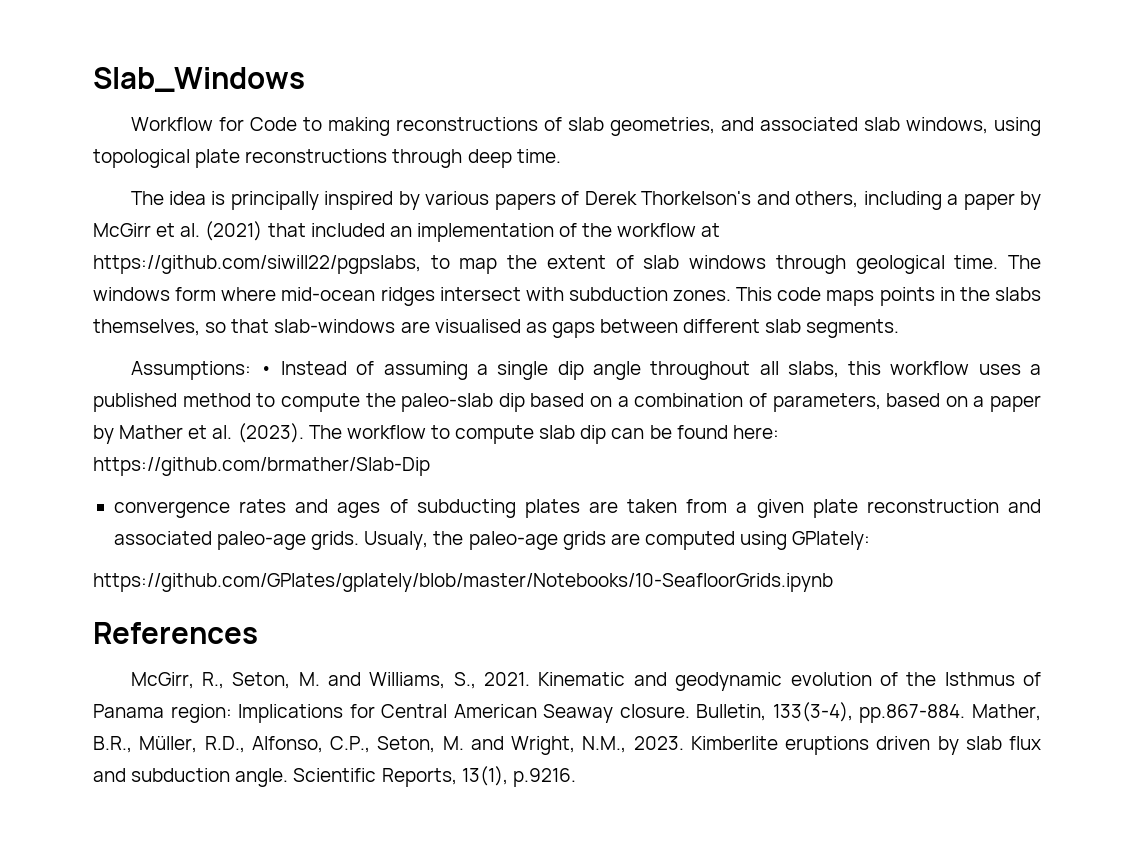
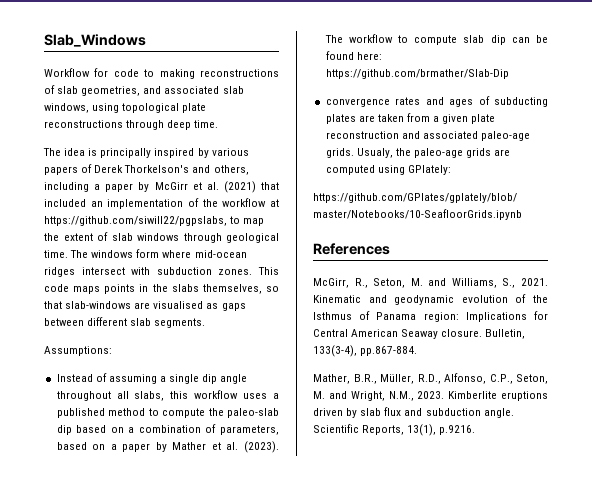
- Workflow for Code to making reconstructions of slab geometries, and associated slab windows, using topological plate reconstructions through deep time.
+ Workflow for code to making reconstructions of slab geometries, and associated slab windows, using topological plate reconstructions through deep time.
- Assumptions: • Instead of assuming a single dip angle throughout all slabs, this workflow uses a published method to compute the paleo-slab dip based on a combination of parameters, based on a paper by Mather et al. (2023).
+ Assumptions:
+ Instead of assuming a single dip angle throughout all slabs, this workflow uses a published method to compute the paleo-slab dip based on a combination of parameters, based on a paper by Mather et al. (2023).
- Bulletin, 133(3-4), pp.867-884. Mather, B.R., Müller, R.D., Alfonso, C.P., Seton, M. and Wright, N.M., 2023.
+ Bulletin, 133(3-4), pp.867-884.
+ Mather, B.R., Müller, R.D., Alfonso, C.P., Seton, M. and Wright, N.M., 2023.

